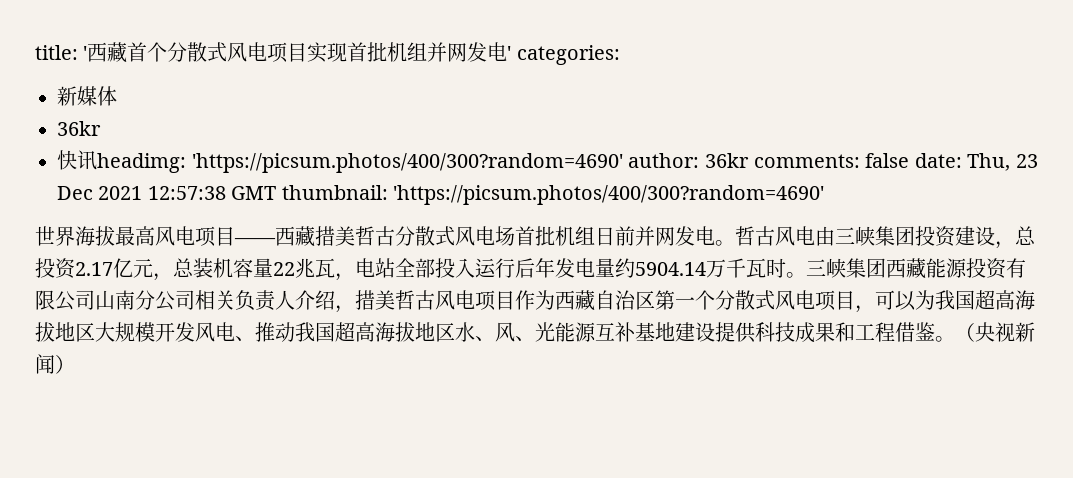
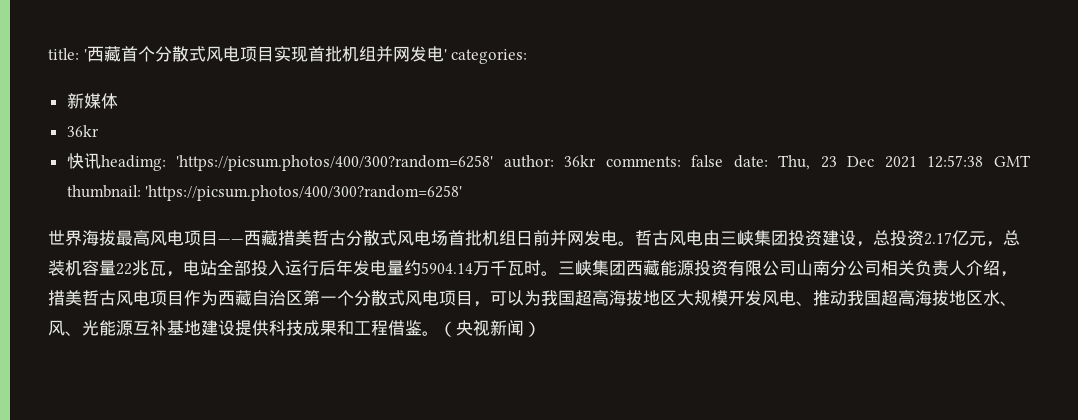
- 快讯headimg: 'https://picsum.photos/400/300?random=4690' author: 36kr comments: false date: Thu, 23 Dec 2021 12:57:38 GMT thumbnail: 'https://picsum.photos/400/300?random=4690'
+ 快讯headimg: 'https://picsum.photos/400/300?random=6258' author: 36kr comments: false date: Thu, 23 Dec 2021 12:57:38 GMT thumbnail: 'https://picsum.photos/400/300?random=6258'

